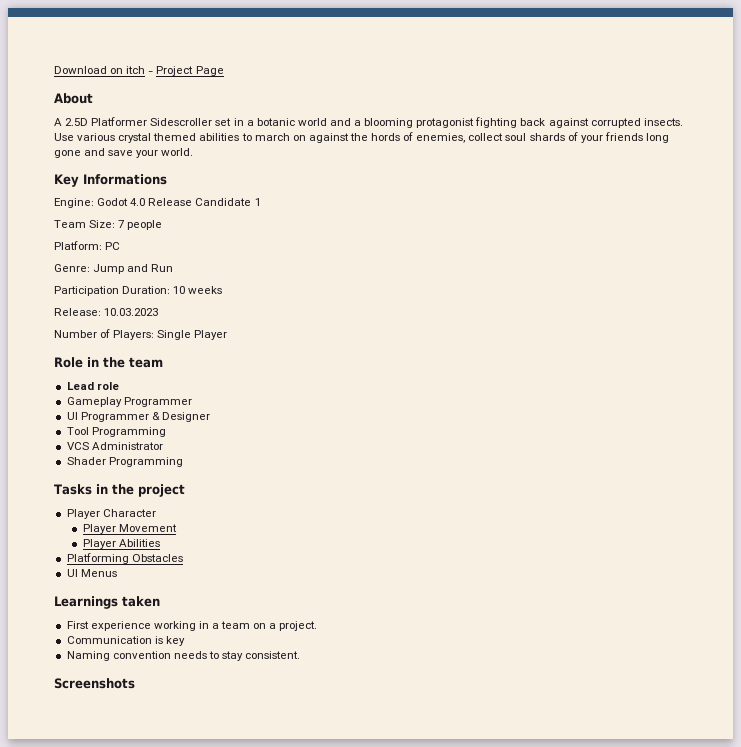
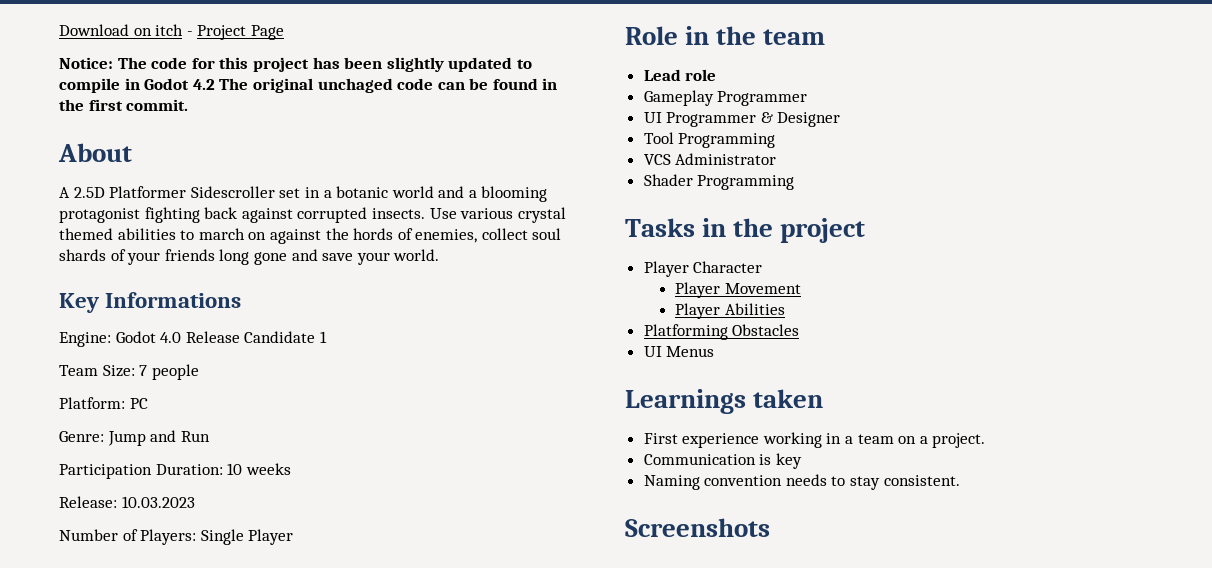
+ Notice: The code for this project has been slightly updated to compile in Godot 4.2 The original unchaged code can be found in the first commit.

